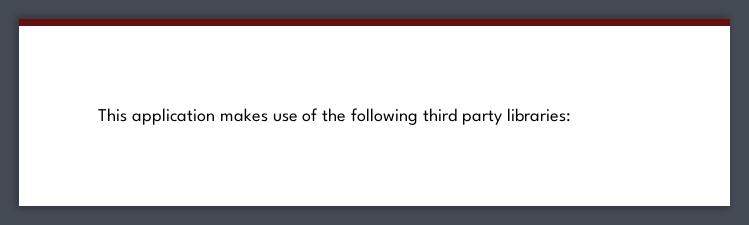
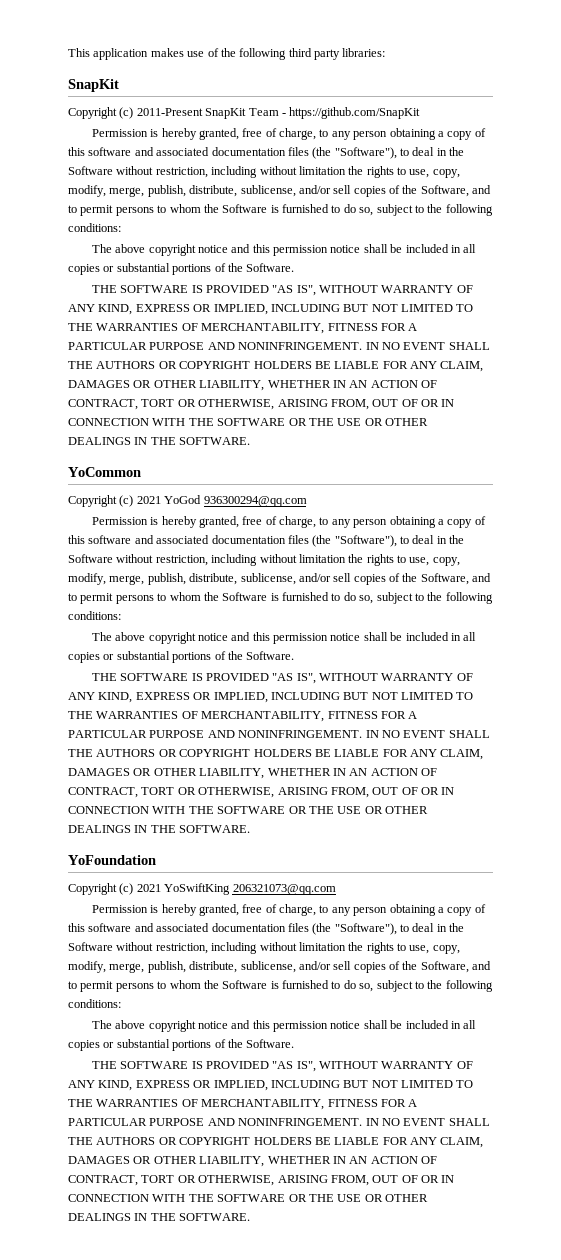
  This application makes use of the following third party libraries:
+ SnapKit
+ Copyright (c) 2011-Present SnapKit Team - https://github.com/SnapKit
+ Permission is hereby granted, free of charge, to any person obtaining a copy of this software and associated documentation files (the "Software"), to deal in the Software without restriction, including without limitation the rights to use, copy, modify, merge, publish, distribute, sublicense, and/or sell copies of the Software, and to permit persons to whom the Software is furnished to do so, subject to the following conditions:
+ The above copyright notice and this permission notice shall be included in all copies or substantial portions of the Software.
+ THE SOFTWARE IS PROVIDED "AS IS", WITHOUT WARRANTY OF ANY KIND, EXPRESS OR IMPLIED, INCLUDING BUT NOT LIMITED TO THE WARRANTIES OF MERCHANTABILITY, FITNESS FOR A PARTICULAR PURPOSE AND NONINFRINGEMENT. IN NO EVENT SHALL THE AUTHORS OR COPYRIGHT HOLDERS BE LIABLE FOR ANY CLAIM, DAMAGES OR OTHER LIABILITY, WHETHER IN AN ACTION OF CONTRACT, TORT OR OTHERWISE, ARISING FROM, OUT OF OR IN CONNECTION WITH THE SOFTWARE OR THE USE OR OTHER DEALINGS IN THE SOFTWARE.
+ YoCommon
+ Copyright (c) 2021 YoGod 936300294@qq.com
+ Permission is hereby granted, free of charge, to any person obtaining a copy of this software and associated documentation files (the "Software"), to deal in the Software without restriction, including without limitation the rights to use, copy, modify, merge, publish, distribute, sublicense, and/or sell copies of the Software, and to permit persons to whom the Software is furnished to do so, subject to the following conditions:
+ The above copyright notice and this permission notice shall be included in all copies or substantial portions of the Software.
+ THE SOFTWARE IS PROVIDED "AS IS", WITHOUT WARRANTY OF ANY KIND, EXPRESS OR IMPLIED, INCLUDING BUT NOT LIMITED TO THE WARRANTIES OF MERCHANTABILITY, FITNESS FOR A PARTICULAR PURPOSE AND NONINFRINGEMENT. IN NO EVENT SHALL THE AUTHORS OR COPYRIGHT HOLDERS BE LIABLE FOR ANY CLAIM, DAMAGES OR OTHER LIABILITY, WHETHER IN AN ACTION OF CONTRACT, TORT OR OTHERWISE, ARISING FROM, OUT OF OR IN CONNECTION WITH THE SOFTWARE OR THE USE OR OTHER DEALINGS IN THE SOFTWARE.
+ YoFoundation
+ Copyright (c) 2021 YoSwiftKing 206321073@qq.com
+ Permission is hereby granted, free of charge, to any person obtaining a copy of this software and associated documentation files (the "Software"), to deal in the Software without restriction, including without limitation the rights to use, copy, modify, merge, publish, distribute, sublicense, and/or sell copies of the Software, and to permit persons to whom the Software is furnished to do so, subject to the following conditions:
+ The above copyright notice and this permission notice shall be included in all copies or substantial portions of the Software.
+ THE SOFTWARE IS PROVIDED "AS IS", WITHOUT WARRANTY OF ANY KIND, EXPRESS OR IMPLIED, INCLUDING BUT NOT LIMITED TO THE WARRANTIES OF MERCHANTABILITY, FITNESS FOR A PARTICULAR PURPOSE AND NONINFRINGEMENT. IN NO EVENT SHALL THE AUTHORS OR COPYRIGHT HOLDERS BE LIABLE FOR ANY CLAIM, DAMAGES OR OTHER LIABILITY, WHETHER IN AN ACTION OF CONTRACT, TORT OR OTHERWISE, ARISING FROM, OUT OF OR IN CONNECTION WITH THE SOFTWARE OR THE USE OR OTHER DEALINGS IN THE SOFTWARE.

